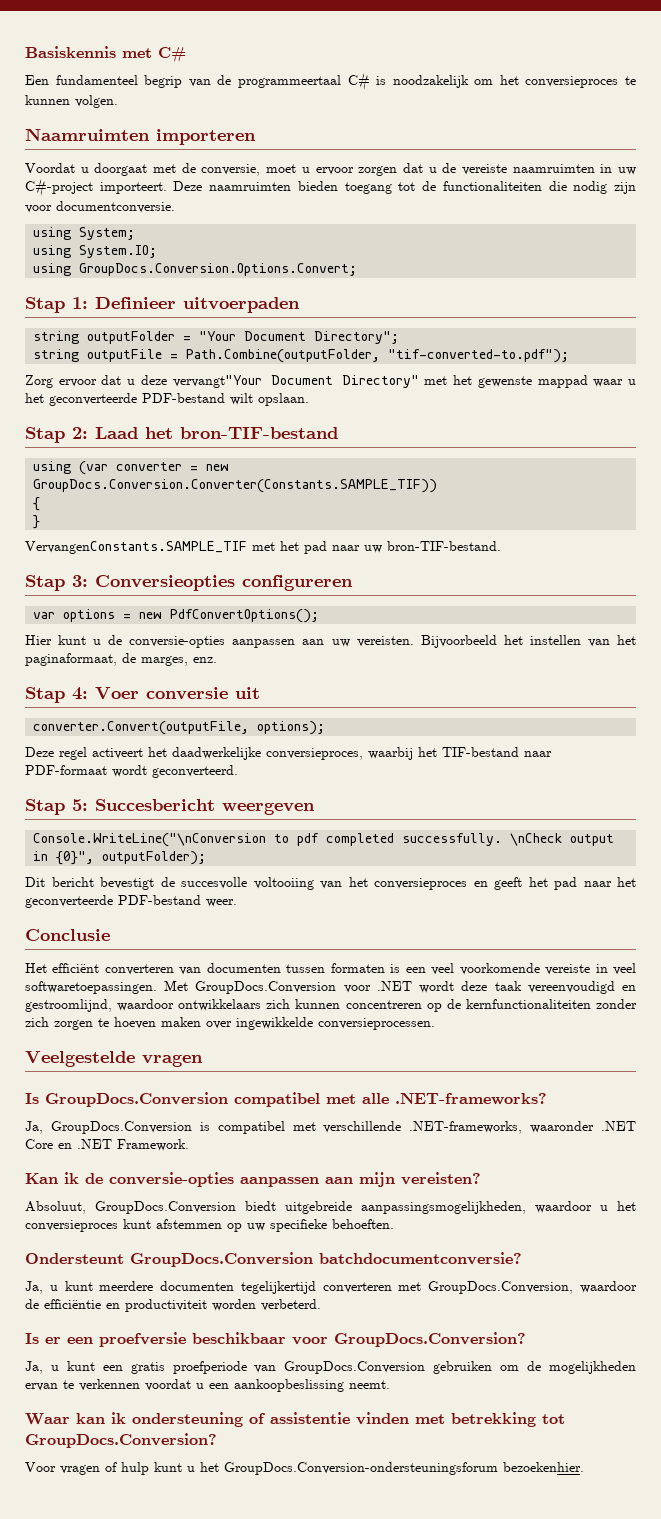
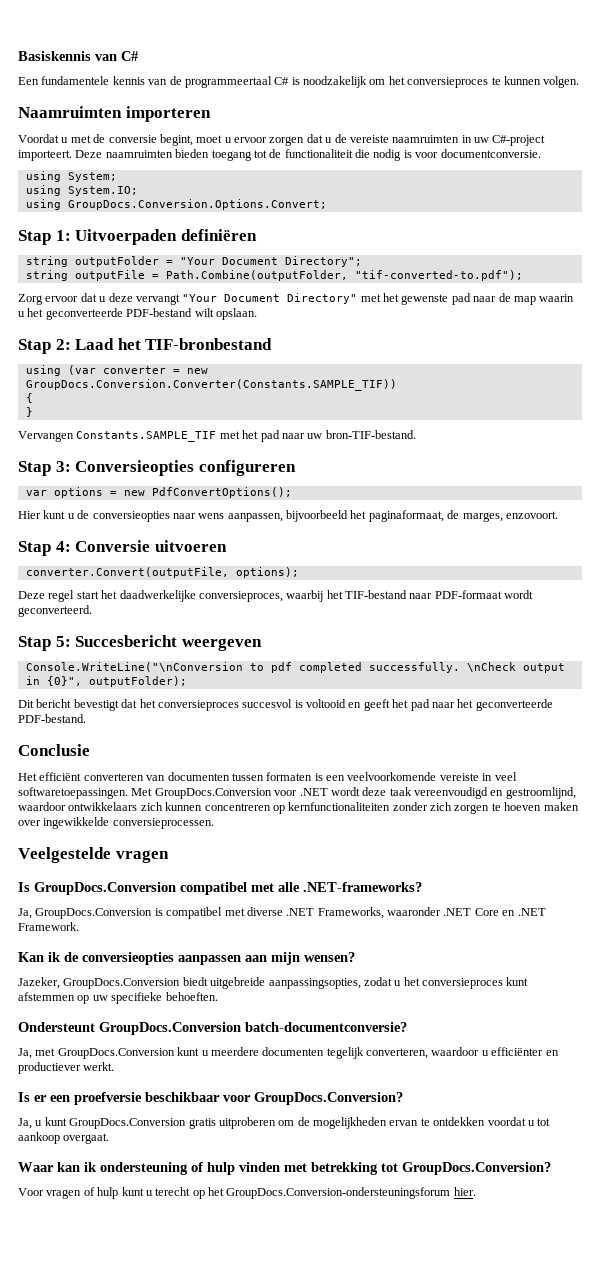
- Basiskennis met C#
+ Basiskennis van C#
- Een fundamenteel begrip van de programmeertaal C# is noodzakelijk om het conversieproces te kunnen volgen.
+ Een fundamentele kennis van de programmeertaal C# is noodzakelijk om het conversieproces te kunnen volgen.
- Voordat u doorgaat met de conversie, moet u ervoor zorgen dat u de vereiste naamruimten in uw C#-project importeert.
+ Voordat u met de conversie begint, moet u ervoor zorgen dat u de vereiste naamruimten in uw C#-project importeert.
- Deze naamruimten bieden toegang tot de functionaliteiten die nodig zijn voor documentconversie.
+ Deze naamruimten bieden toegang tot de functionaliteit die nodig is voor documentconversie.
- Stap 1: Definieer uitvoerpaden
+ Stap 1: Uitvoerpaden definiëren
- Zorg ervoor dat u deze vervangt"Your Document Directory" met het gewenste mappad waar u het geconverteerde PDF-bestand wilt opslaan.
+ Zorg ervoor dat u deze vervangt "Your Document Directory" met het gewenste pad naar de map waarin u het geconverteerde PDF-bestand wilt opslaan.
- Stap 2: Laad het bron-TIF-bestand
+ Stap 2: Laad het TIF-bronbestand
- VervangenConstants.SAMPLE_TIF met het pad naar uw bron-TIF-bestand.
+ Vervangen Constants.SAMPLE_TIF met het pad naar uw bron-TIF-bestand.
- Hier kunt u de conversie-opties aanpassen aan uw vereisten. Bijvoorbeeld het instellen van het paginaformaat, de marges, enz.
+ Hier kunt u de conversieopties naar wens aanpassen, bijvoorbeeld het paginaformaat, de marges, enzovoort.
- Stap 4: Voer conversie uit
+ Stap 4: Conversie uitvoeren
- Deze regel activeert het daadwerkelijke conversieproces, waarbij het TIF-bestand naar PDF-formaat wordt geconverteerd.
+ Deze regel start het daadwerkelijke conversieproces, waarbij het TIF-bestand naar PDF-formaat wordt geconverteerd.
- Dit bericht bevestigt de succesvolle voltooiing van het conversieproces en geeft het pad naar het geconverteerde PDF-bestand weer.
+ Dit bericht bevestigt dat het conversieproces succesvol is voltooid en geeft het pad naar het geconverteerde PDF-bestand.
- Het efficiënt converteren van documenten tussen formaten is een veel voorkomende vereiste in veel softwaretoepassingen.
+ Het efficiënt converteren van documenten tussen formaten is een veelvoorkomende vereiste in veel softwaretoepassingen.
- Met GroupDocs.Conversion voor .NET wordt deze taak vereenvoudigd en gestroomlijnd, waardoor ontwikkelaars zich kunnen concentreren op de kernfunctionaliteiten zonder zich zorgen te hoeven maken over ingewikkelde conversieprocessen.
+ Met GroupDocs.Conversion voor .NET wordt deze taak vereenvoudigd en gestroomlijnd, waardoor ontwikkelaars zich kunnen concentreren op kernfunctionaliteiten zonder zich zorgen te hoeven maken over ingewikkelde conversieprocessen.
- Ja, GroupDocs.Conversion is compatibel met verschillende .NET-frameworks, waaronder .NET Core en .NET Framework.
+ Ja, GroupDocs.Conversion is compatibel met diverse .NET Frameworks, waaronder .NET Core en .NET Framework.
- Kan ik de conversie-opties aanpassen aan mijn vereisten?
- Absoluut, GroupDocs.Conversion biedt uitgebreide aanpassingsmogelijkheden, waardoor u het conversieproces kunt afstemmen op uw specifieke behoeften.
+ Kan ik de conversieopties aanpassen aan mijn wensen?
+ Jazeker, GroupDocs.Conversion biedt uitgebreide aanpassingsopties, zodat u het conversieproces kunt afstemmen op uw specifieke behoeften.
- Ondersteunt GroupDocs.Conversion batchdocumentconversie?
- Ja, u kunt meerdere documenten tegelijkertijd converteren met GroupDocs.Conversion, waardoor de efficiëntie en productiviteit worden verbeterd.
+ Ondersteunt GroupDocs.Conversion batch-documentconversie?
+ Ja, met GroupDocs.Conversion kunt u meerdere documenten tegelijk converteren, waardoor u efficiënter en productiever werkt.
- Ja, u kunt een gratis proefperiode van GroupDocs.Conversion gebruiken om de mogelijkheden ervan te verkennen voordat u een aankoopbeslissing neemt.
+ Ja, u kunt GroupDocs.Conversion gratis uitproberen om de mogelijkheden ervan te ontdekken voordat u tot aankoop overgaat.
- Waar kan ik ondersteuning of assistentie vinden met betrekking tot GroupDocs.Conversion?
+ Waar kan ik ondersteuning of hulp vinden met betrekking tot GroupDocs.Conversion?
- Voor vragen of hulp kunt u het GroupDocs.Conversion-ondersteuningsforum bezoekenhier.
+ Voor vragen of hulp kunt u terecht op het GroupDocs.Conversion-ondersteuningsforum hier.

